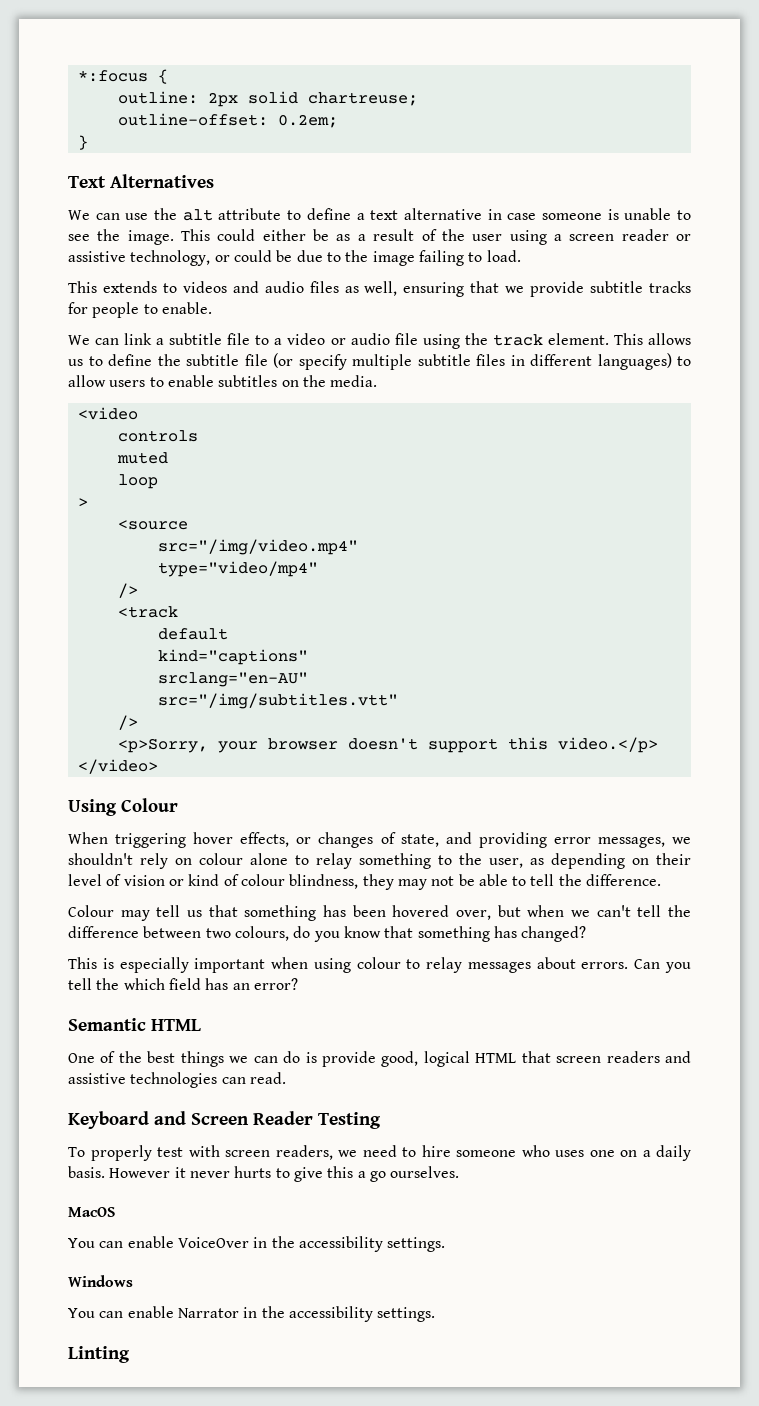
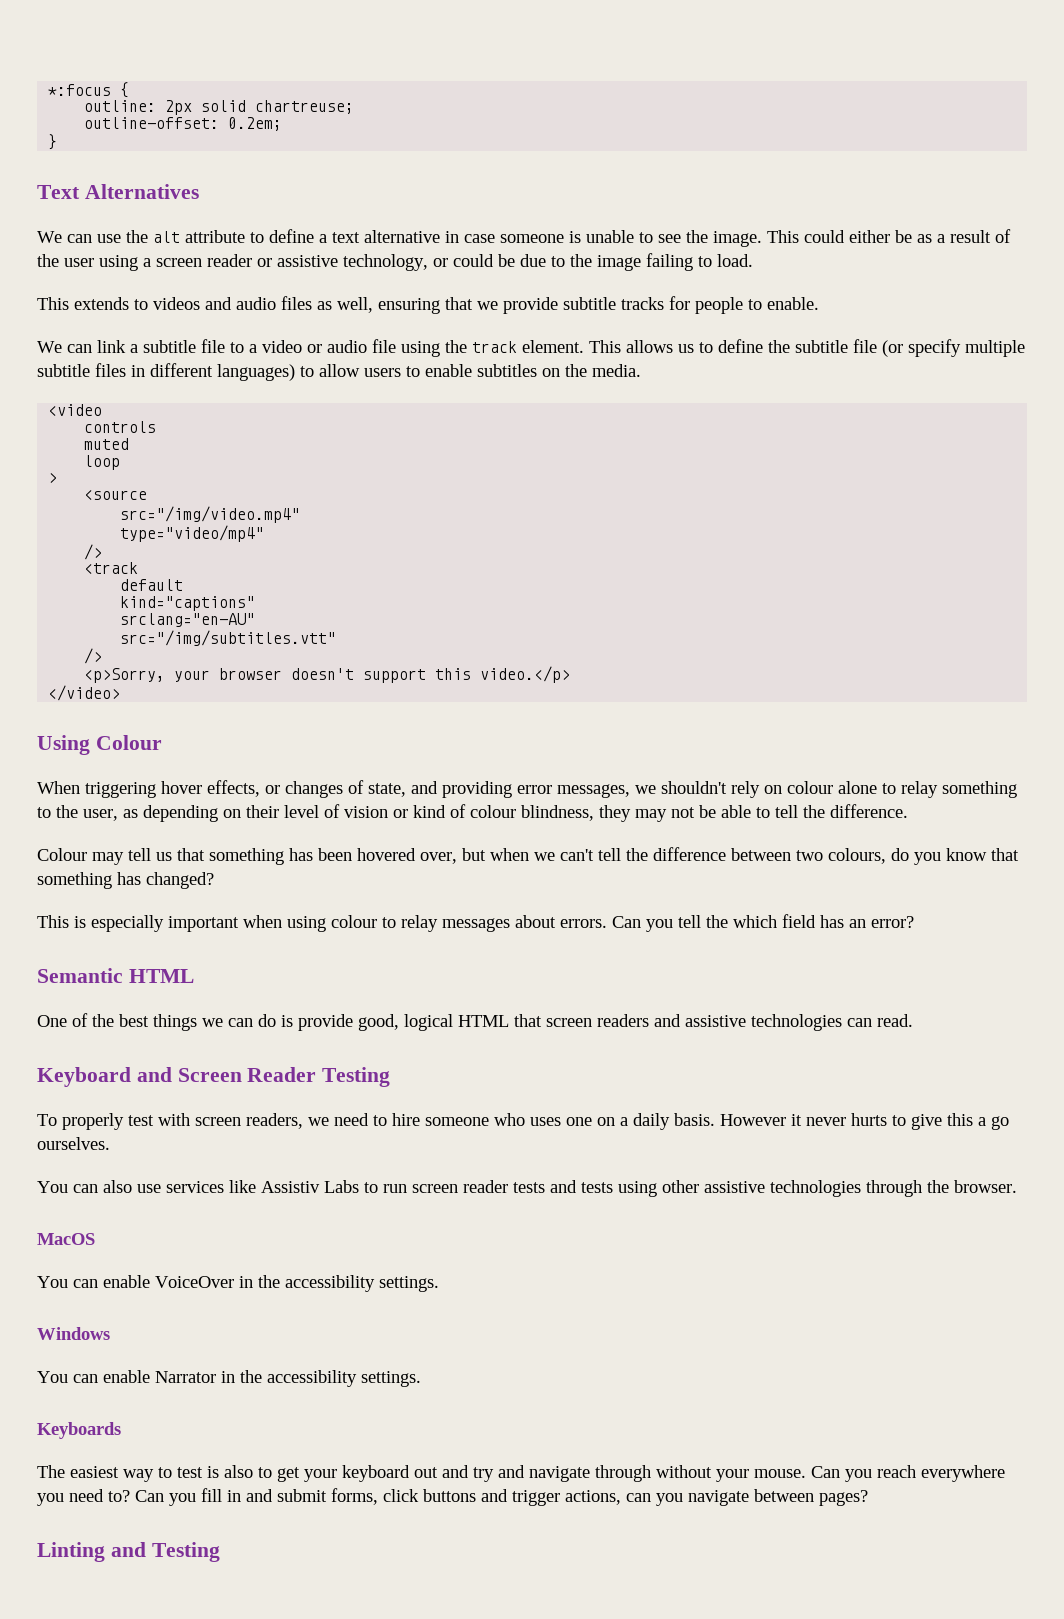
+ You can also use services like Assistiv Labs to run screen reader tests and tests using other assistive technologies through the browser.
+ Keyboards
+ The easiest way to test is also to get your keyboard out and try and navigate through without your mouse. Can you reach everywhere you need to? Can you fill in and submit forms, click buttons and trigger actions, can you navigate between pages?
- Linting
+ Linting and Testing

